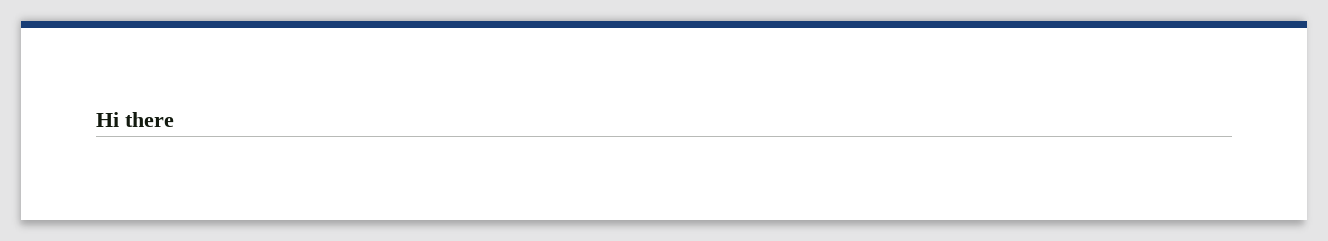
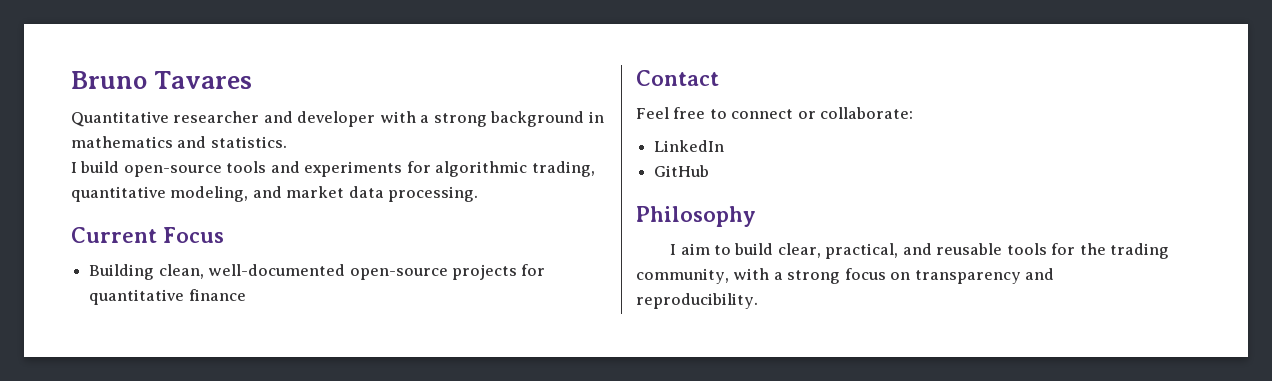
- Hi there
+ Bruno Tavares
+ Quantitative researcher and developer with a strong background in mathematics and statistics.
+ I build open-source tools and experiments for algorithmic trading, quantitative modeling, and market data processing.
+ Current Focus
+ Building clean, well-documented open-source projects for quantitative finance
+ Contact
+ Feel free to connect or collaborate:
+ LinkedIn
+ GitHub
+ Philosophy
+ I aim to build clear, practical, and reusable tools for the trading community, with a strong focus on transparency and reproducibility.

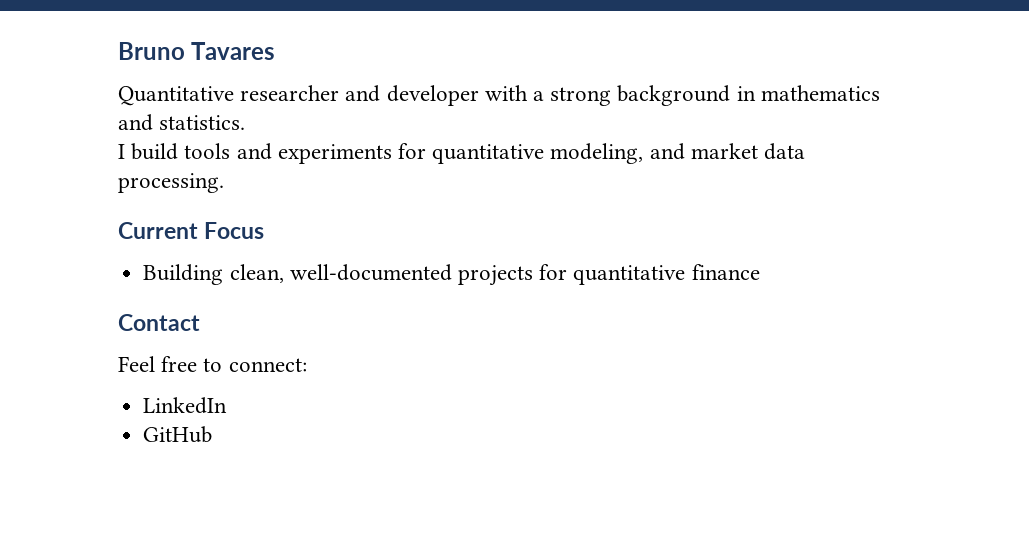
- I build open-source tools and experiments for algorithmic trading, quantitative modeling, and market data processing.
+ I build tools and experiments for quantitative modeling, and market data processing.
- Building clean, well-documented open-source projects for quantitative finance
+ Building clean, well-documented projects for quantitative finance
- Feel free to connect or collaborate:
+ Feel free to connect:
- Philosophy
- I aim to build clear, practical, and reusable tools for the trading community, with a strong focus on transparency and reproducibility.

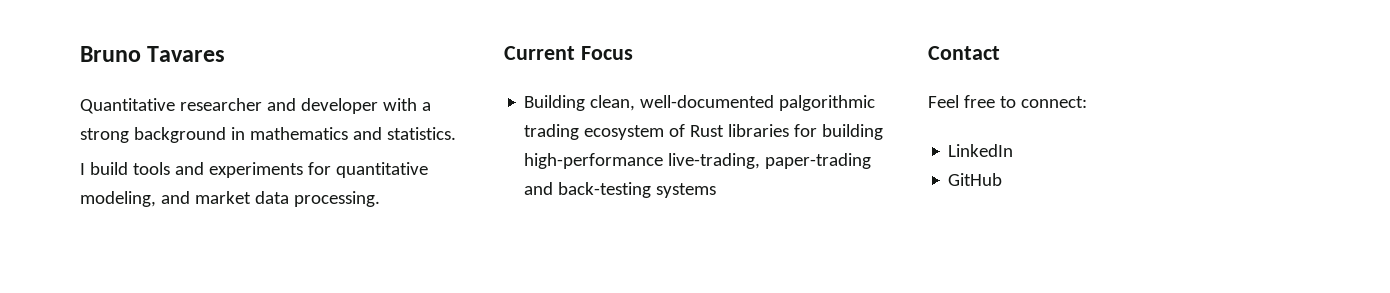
- Building clean, well-documented projects for quantitative finance
+ Building clean, well-documented palgorithmic trading ecosystem of Rust libraries for building high-performance live-trading, paper-trading and back-testing systems

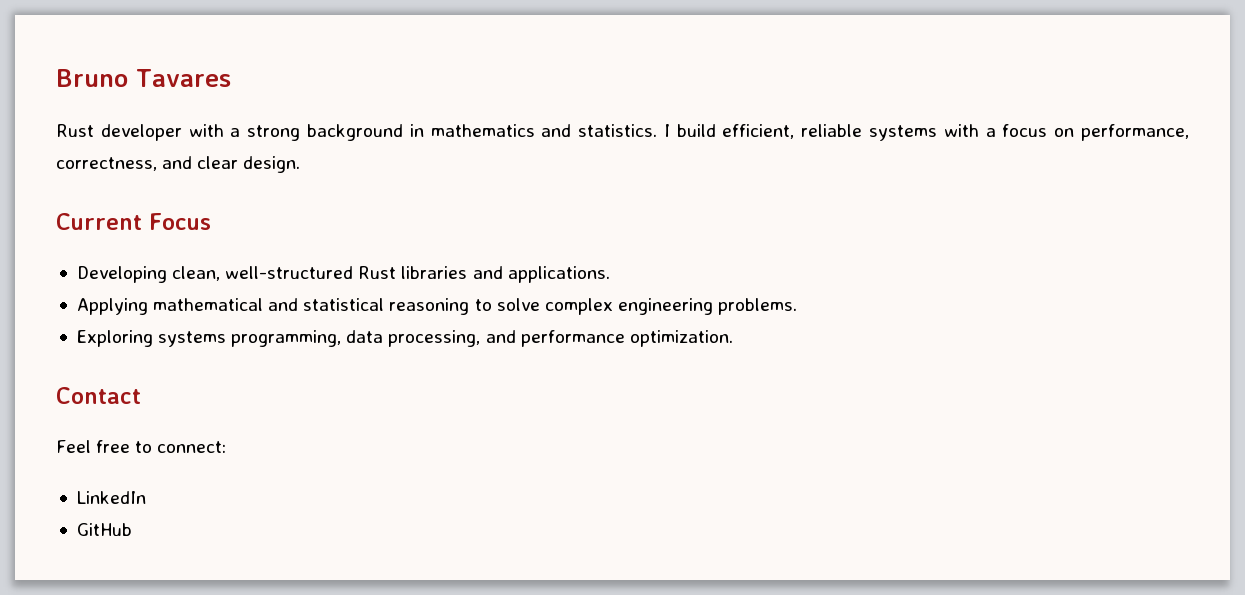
- Quantitative researcher and developer with a strong background in mathematics and statistics.
- I build tools and experiments for quantitative modeling, and market data processing.
+ Rust developer with a strong background in mathematics and statistics. I build efficient, reliable systems with a focus on performance, correctness, and clear design.
  Current Focus
- Building clean, well-documented palgorithmic trading ecosystem of Rust libraries for building high-performance live-trading, paper-trading and back-testing systems
+ Developing clean, well-structured Rust libraries and applications.
+ Applying mathematical and statistical reasoning to solve complex engineering problems.
+ Exploring systems programming, data processing, and performance optimization.

